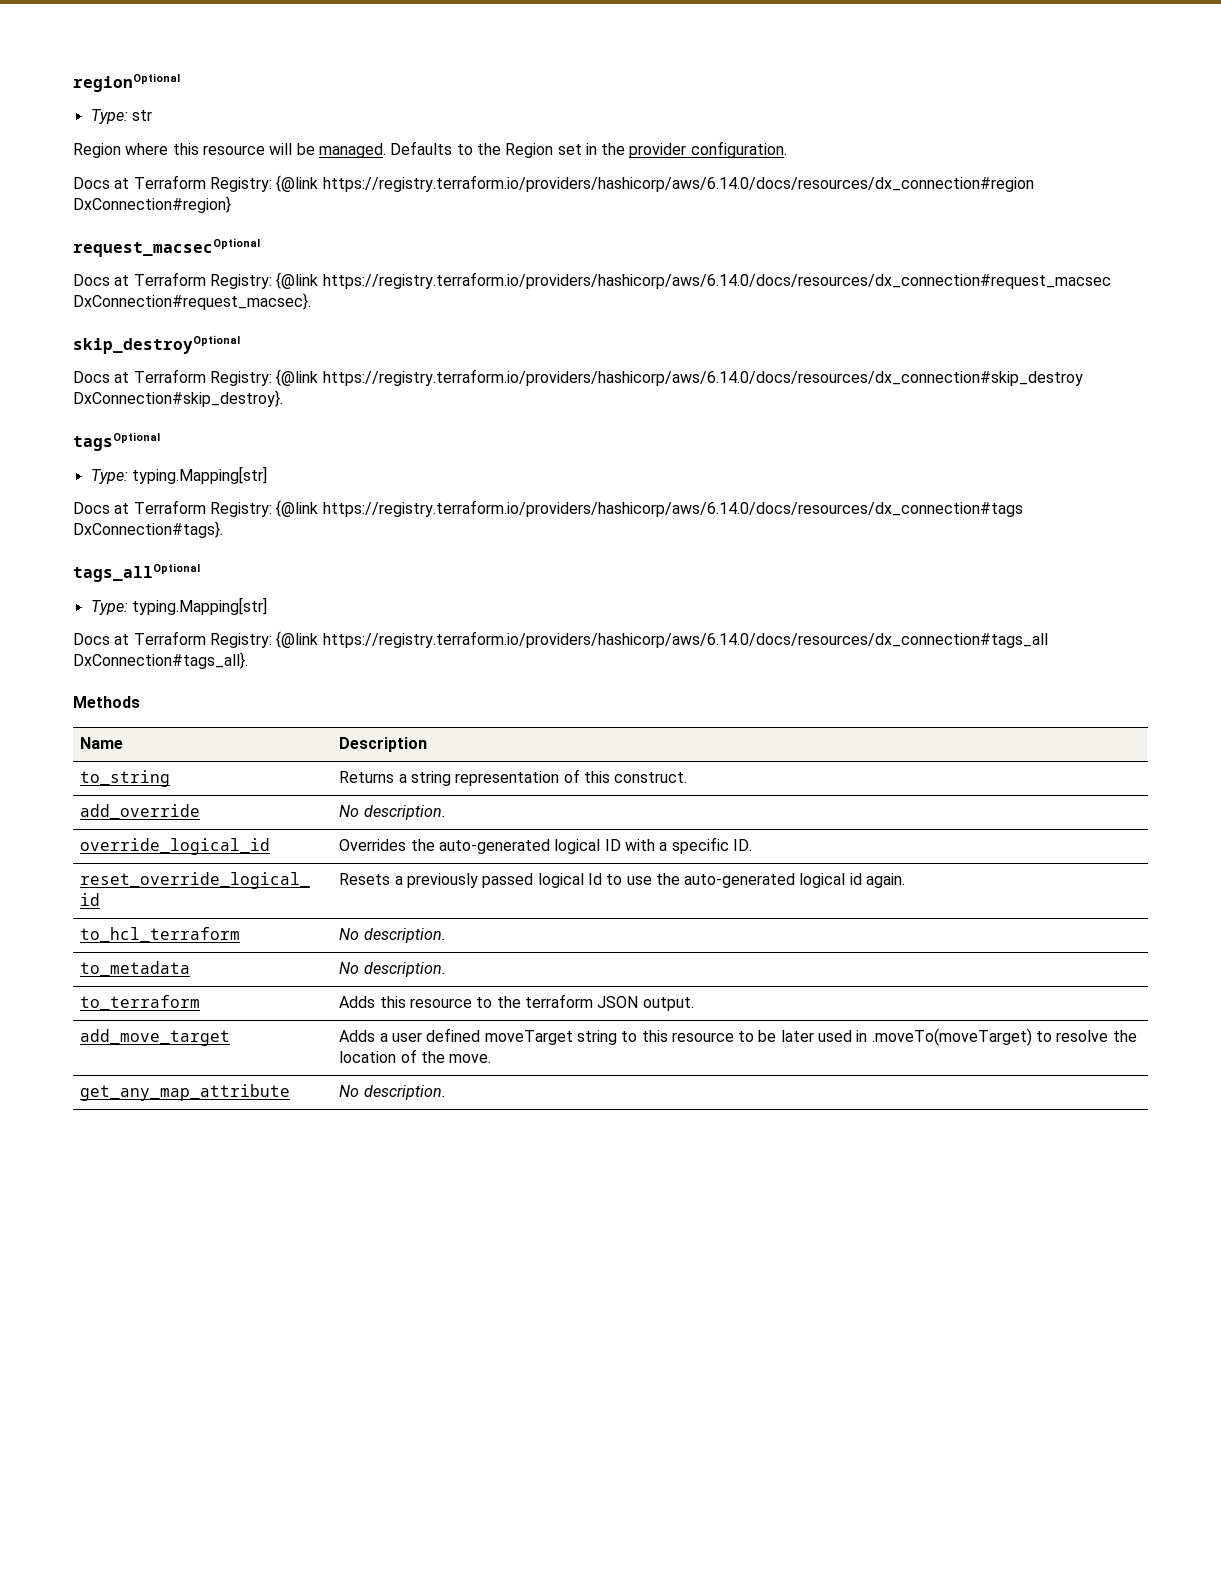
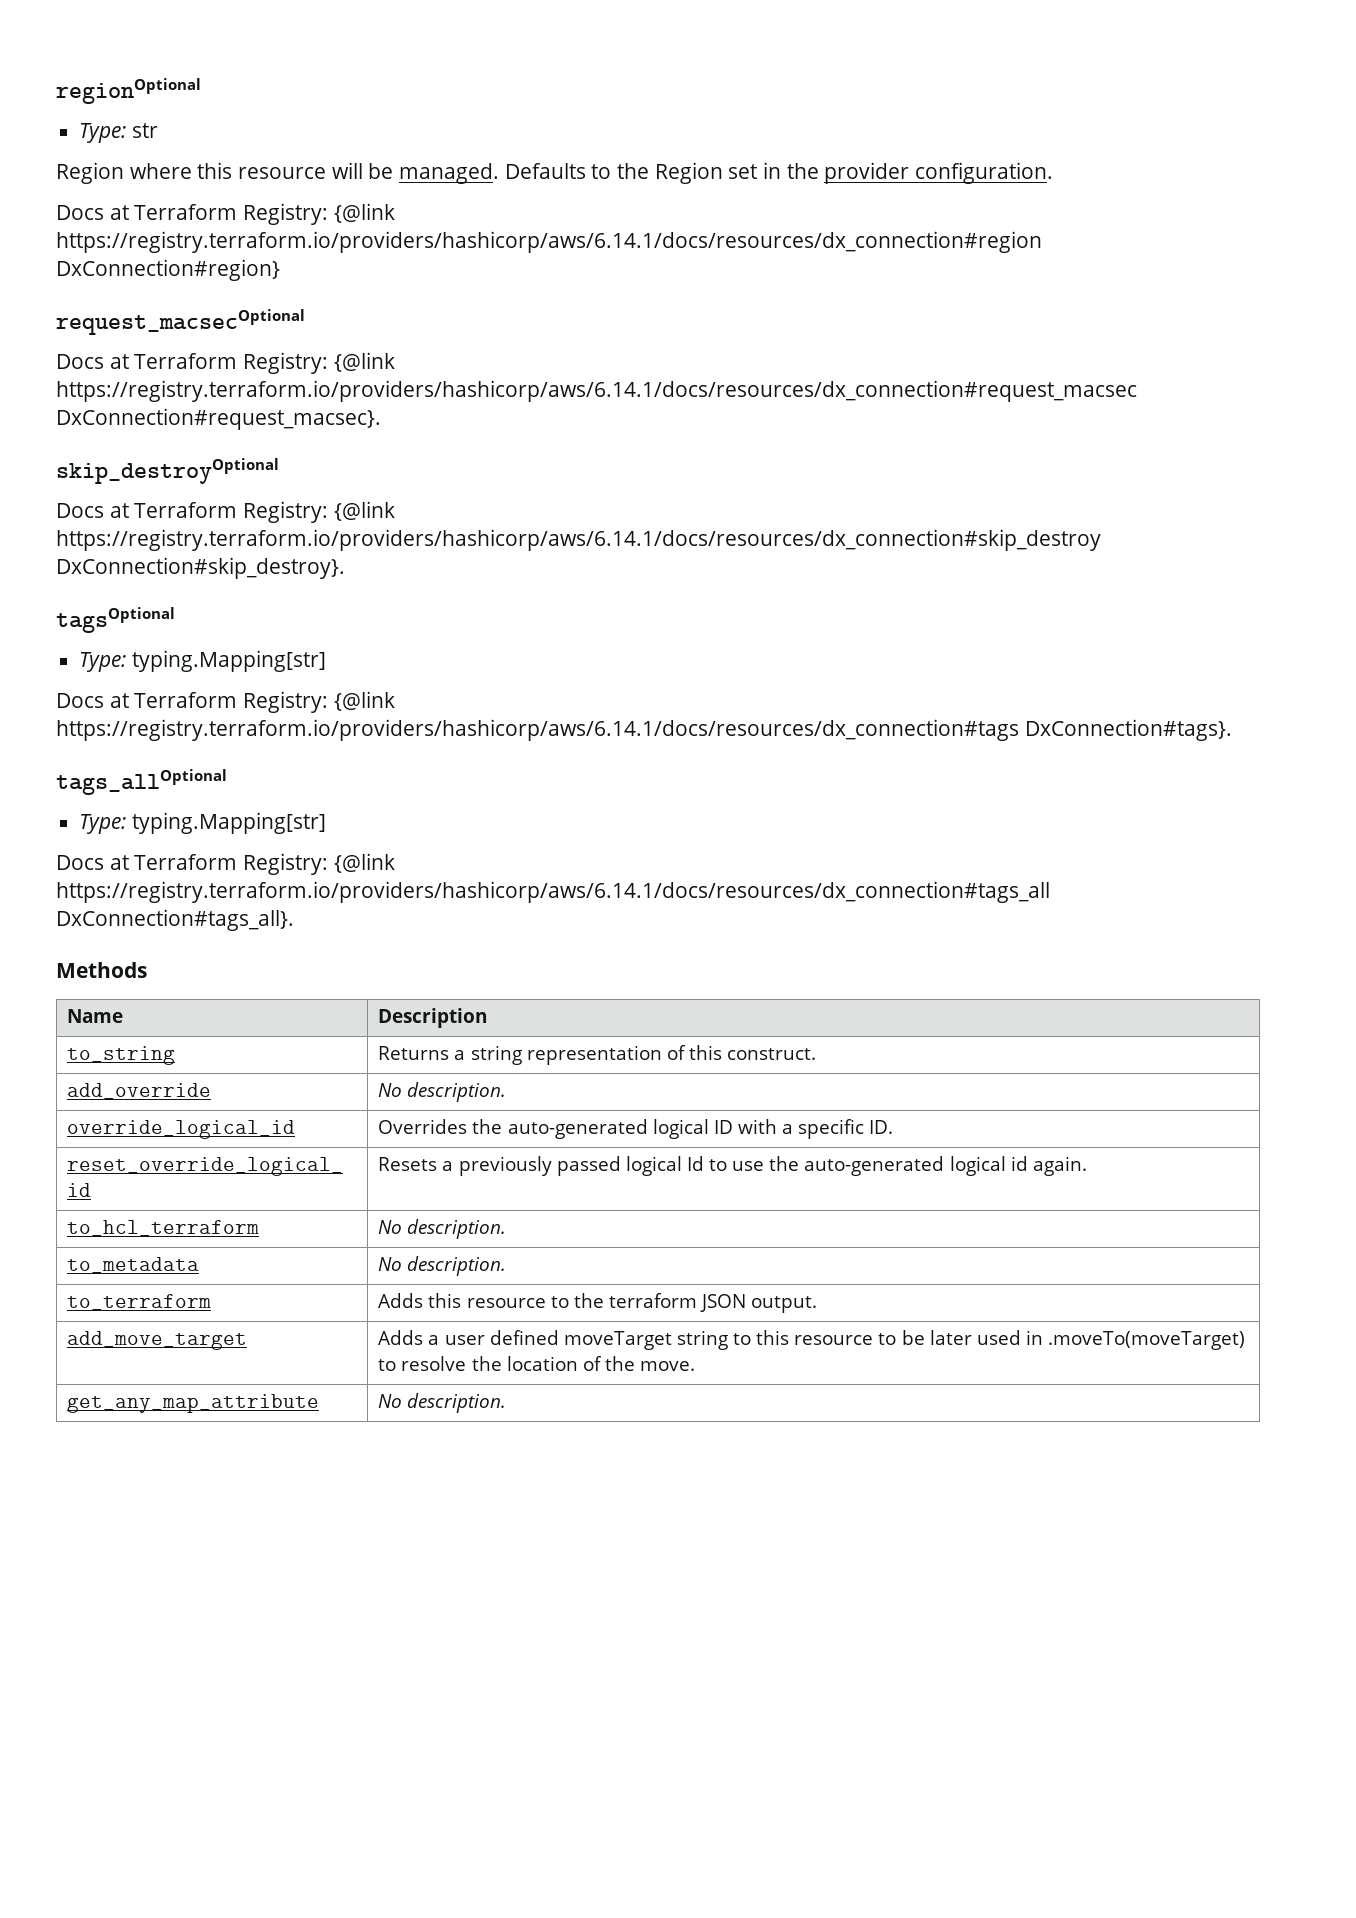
- Docs at Terraform Registry: {@link https://registry.terraform.io/providers/hashicorp/aws/6.14.0/docs/resources/dx_connection#region DxConnection#region}
+ Docs at Terraform Registry: {@link https://registry.terraform.io/providers/hashicorp/aws/6.14.1/docs/resources/dx_connection#region DxConnection#region}
- Docs at Terraform Registry: {@link https://registry.terraform.io/providers/hashicorp/aws/6.14.0/docs/resources/dx_connection#request_macsec DxConnection#request_macsec}.
+ Docs at Terraform Registry: {@link https://registry.terraform.io/providers/hashicorp/aws/6.14.1/docs/resources/dx_connection#request_macsec DxConnection#request_macsec}.
- Docs at Terraform Registry: {@link https://registry.terraform.io/providers/hashicorp/aws/6.14.0/docs/resources/dx_connection#skip_destroy DxConnection#skip_destroy}.
+ Docs at Terraform Registry: {@link https://registry.terraform.io/providers/hashicorp/aws/6.14.1/docs/resources/dx_connection#skip_destroy DxConnection#skip_destroy}.
- Docs at Terraform Registry: {@link https://registry.terraform.io/providers/hashicorp/aws/6.14.0/docs/resources/dx_connection#tags DxConnection#tags}.
+ Docs at Terraform Registry: {@link https://registry.terraform.io/providers/hashicorp/aws/6.14.1/docs/resources/dx_connection#tags DxConnection#tags}.
- Docs at Terraform Registry: {@link https://registry.terraform.io/providers/hashicorp/aws/6.14.0/docs/resources/dx_connection#tags_all DxConnection#tags_all}.
+ Docs at Terraform Registry: {@link https://registry.terraform.io/providers/hashicorp/aws/6.14.1/docs/resources/dx_connection#tags_all DxConnection#tags_all}.

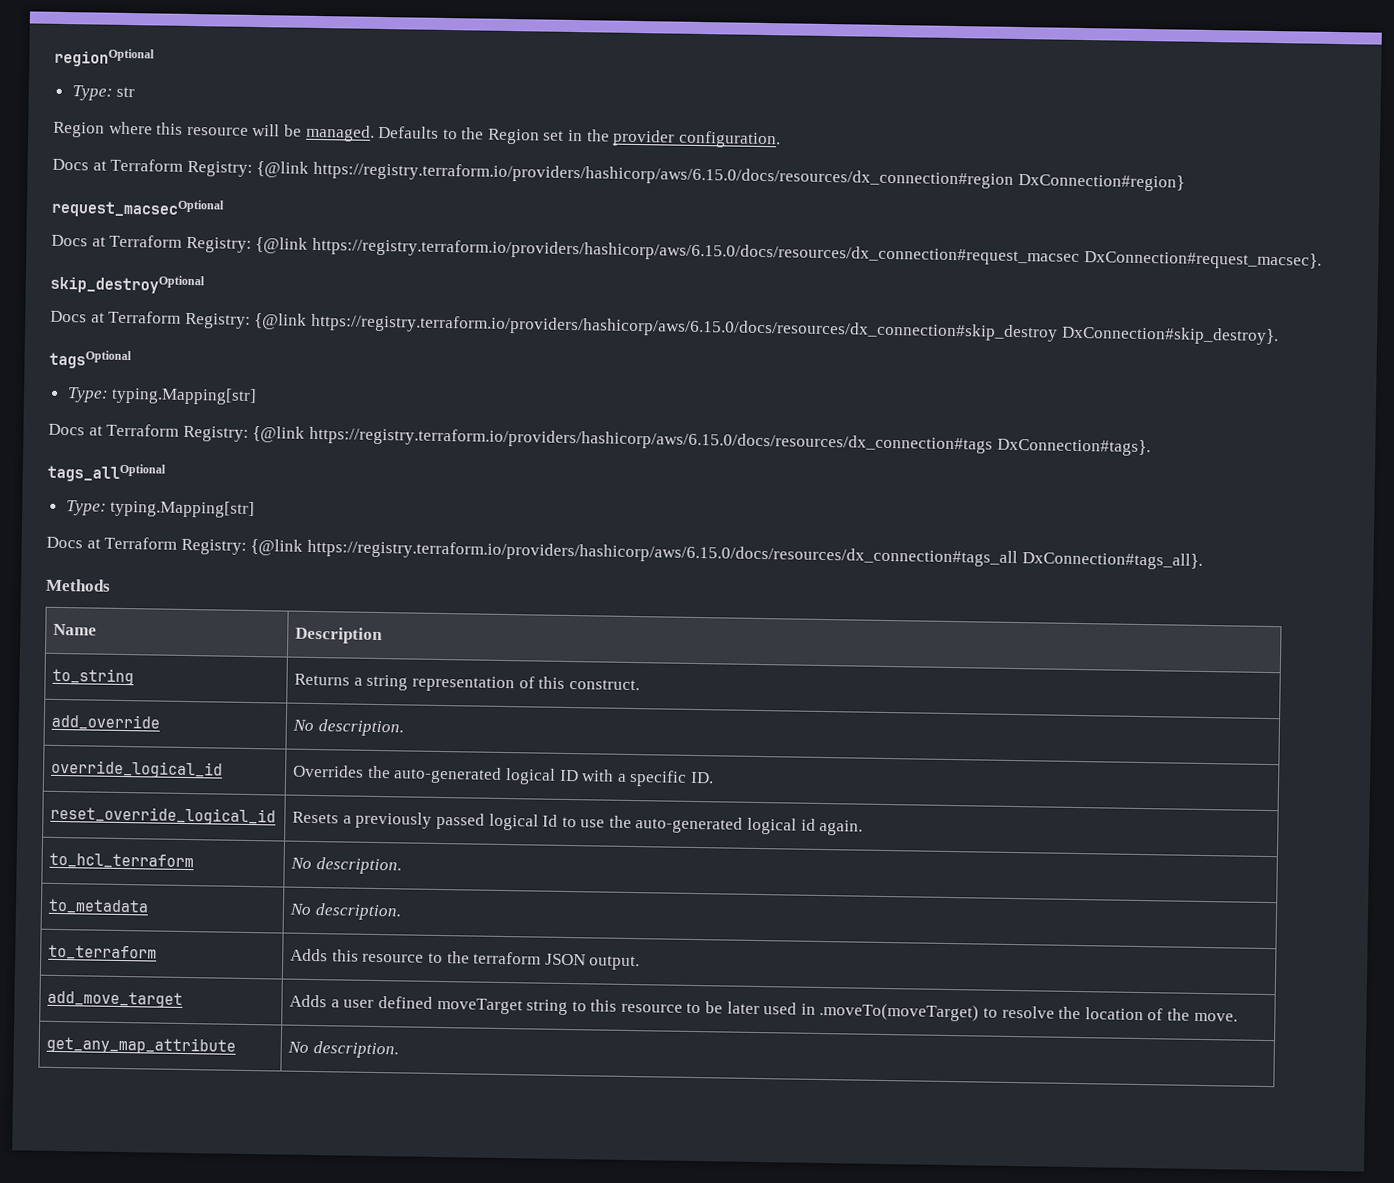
- Docs at Terraform Registry: {@link https://registry.terraform.io/providers/hashicorp/aws/6.14.1/docs/resources/dx_connection#region DxConnection#region}
+ Docs at Terraform Registry: {@link https://registry.terraform.io/providers/hashicorp/aws/6.15.0/docs/resources/dx_connection#region DxConnection#region}
- Docs at Terraform Registry: {@link https://registry.terraform.io/providers/hashicorp/aws/6.14.1/docs/resources/dx_connection#request_macsec DxConnection#request_macsec}.
+ Docs at Terraform Registry: {@link https://registry.terraform.io/providers/hashicorp/aws/6.15.0/docs/resources/dx_connection#request_macsec DxConnection#request_macsec}.
- Docs at Terraform Registry: {@link https://registry.terraform.io/providers/hashicorp/aws/6.14.1/docs/resources/dx_connection#skip_destroy DxConnection#skip_destroy}.
+ Docs at Terraform Registry: {@link https://registry.terraform.io/providers/hashicorp/aws/6.15.0/docs/resources/dx_connection#skip_destroy DxConnection#skip_destroy}.
- Docs at Terraform Registry: {@link https://registry.terraform.io/providers/hashicorp/aws/6.14.1/docs/resources/dx_connection#tags DxConnection#tags}.
+ Docs at Terraform Registry: {@link https://registry.terraform.io/providers/hashicorp/aws/6.15.0/docs/resources/dx_connection#tags DxConnection#tags}.
- Docs at Terraform Registry: {@link https://registry.terraform.io/providers/hashicorp/aws/6.14.1/docs/resources/dx_connection#tags_all DxConnection#tags_all}.
+ Docs at Terraform Registry: {@link https://registry.terraform.io/providers/hashicorp/aws/6.15.0/docs/resources/dx_connection#tags_all DxConnection#tags_all}.

